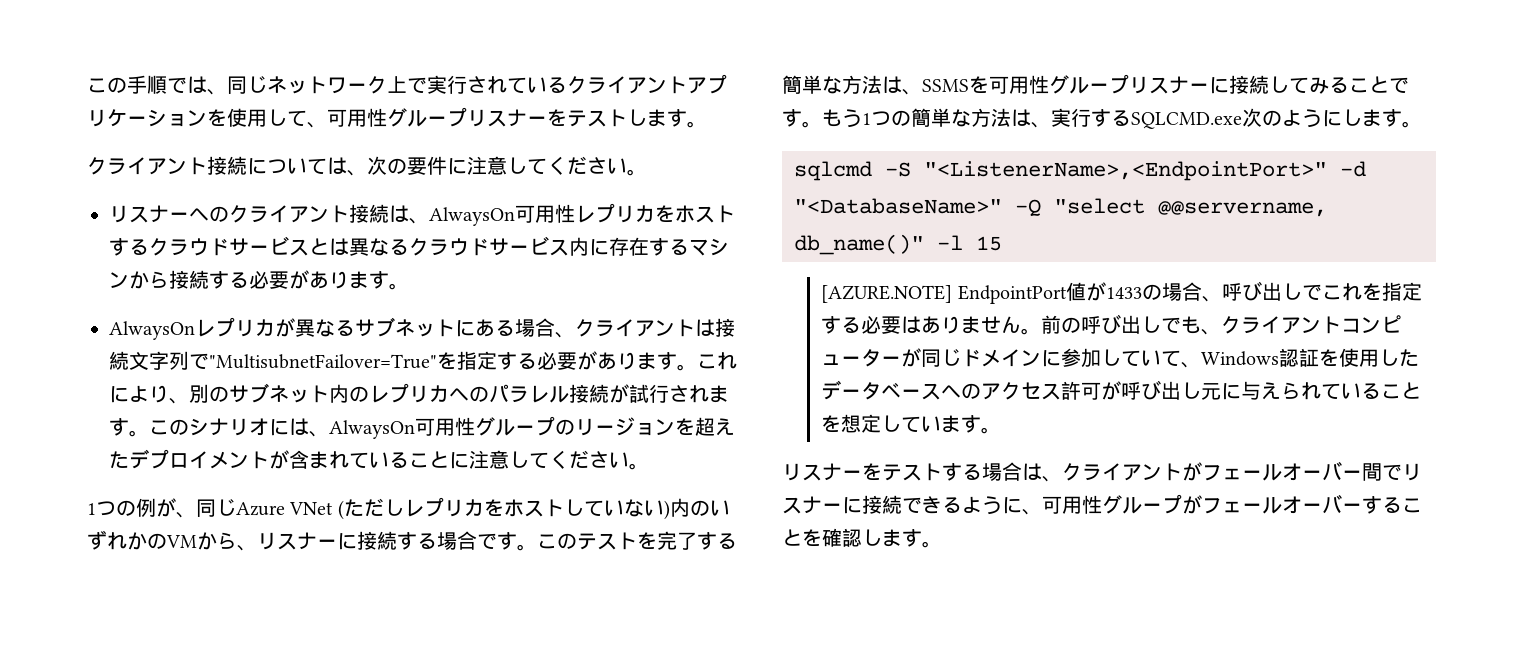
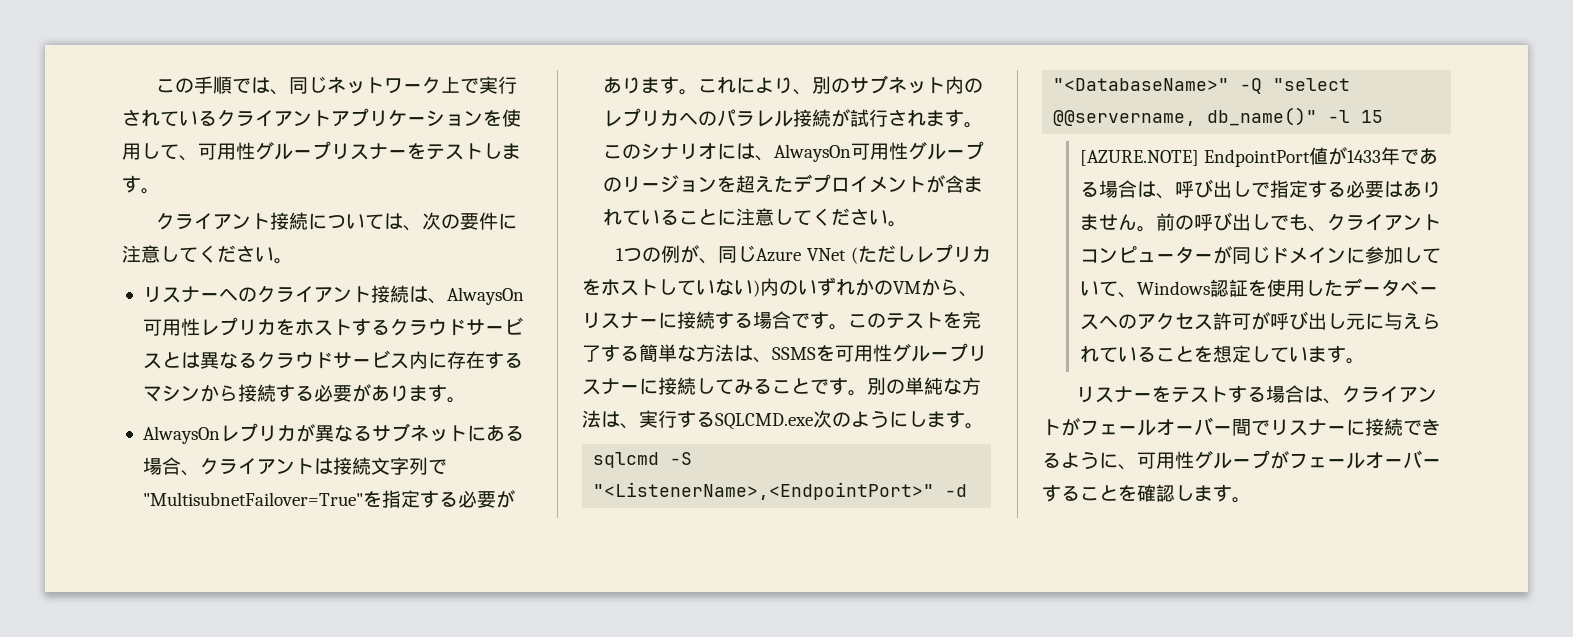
- もう1つの簡単な方法は、実行するSQLCMD.exe次のようにします。
+ 別の単純な方法は、実行するSQLCMD.exe次のようにします。
- [AZURE.NOTE] EndpointPort値が1433の場合、呼び出しでこれを指定する必要はありません。
+ [AZURE.NOTE] EndpointPort値が1433年である場合は、呼び出しで指定する必要はありません。

